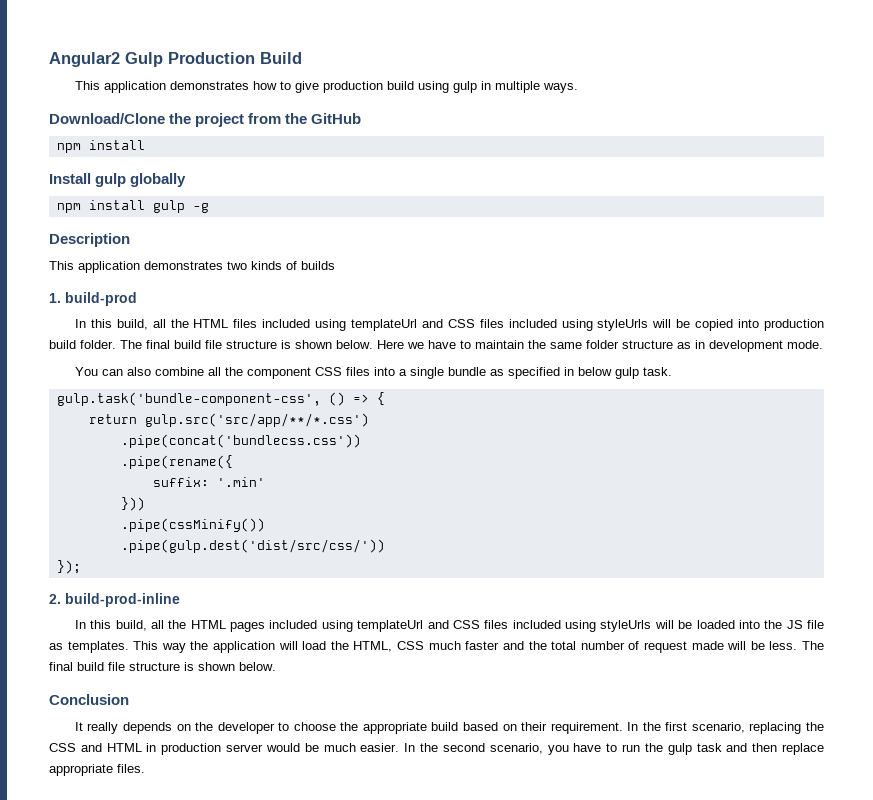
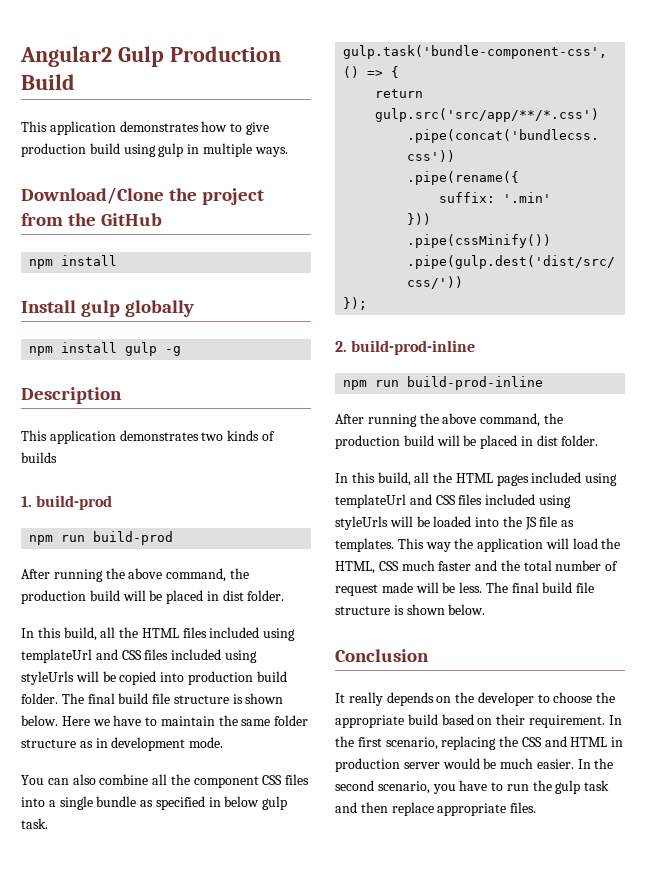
+ npm run build-prod
+ After running the above command, the production build will be placed in dist folder.
+ npm run build-prod-inline
+ After running the above command, the production build will be placed in dist folder.

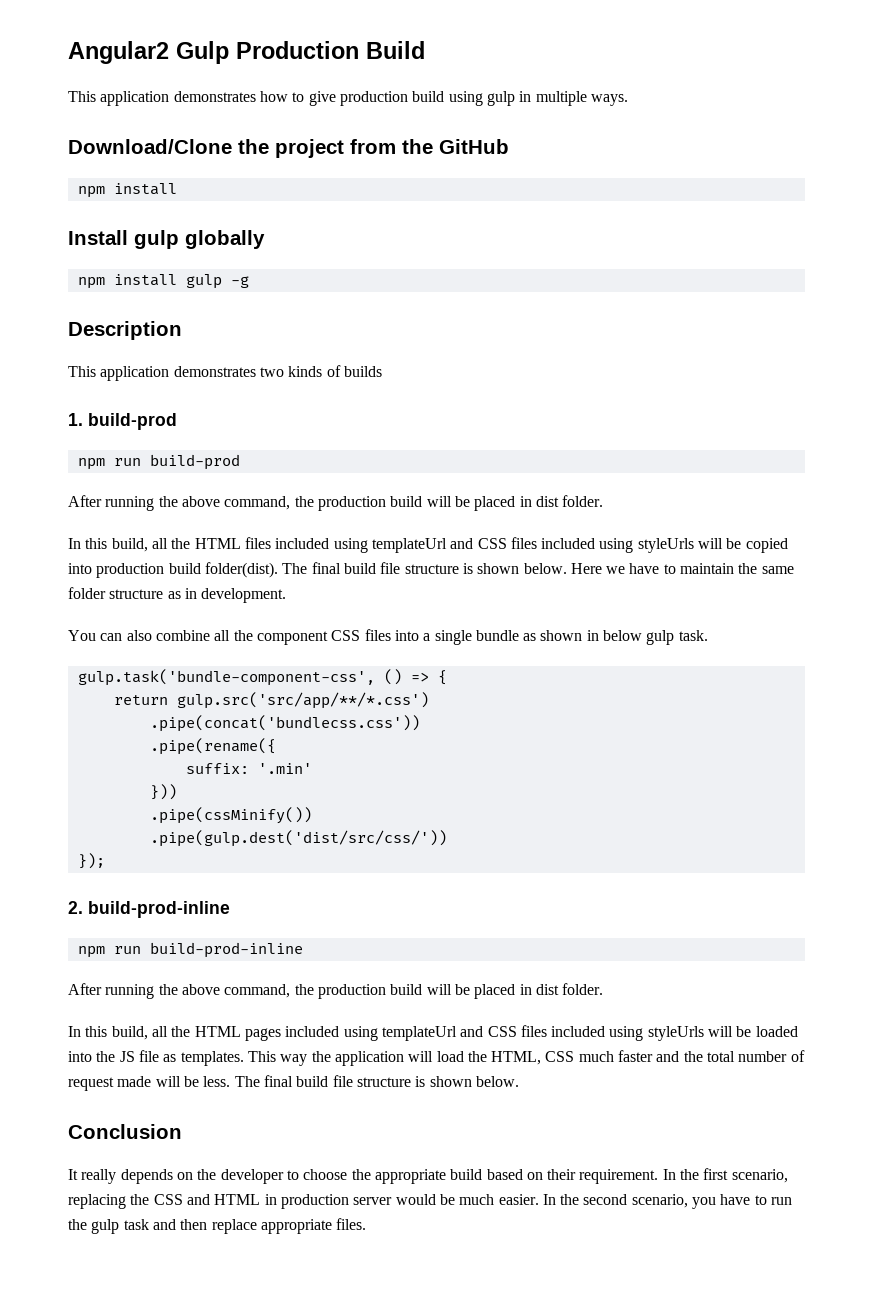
- In this build, all the HTML files included using templateUrl and CSS files included using styleUrls will be copied into production build folder.
+ In this build, all the HTML files included using templateUrl and CSS files included using styleUrls will be copied into production build folder(dist).
- Here we have to maintain the same folder structure as in development mode.
+ Here we have to maintain the same folder structure as in development.
- You can also combine all the component CSS files into a single bundle as specified in below gulp task.
+ You can also combine all the component CSS files into a single bundle as shown in below gulp task.

